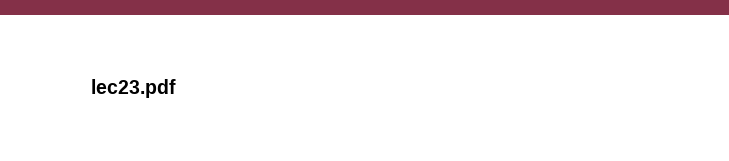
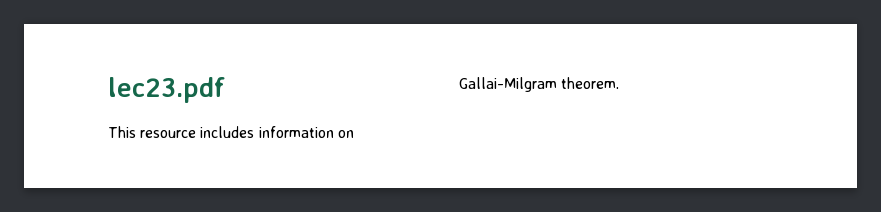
+ This resource includes information on Gallai-Milgram theorem.

